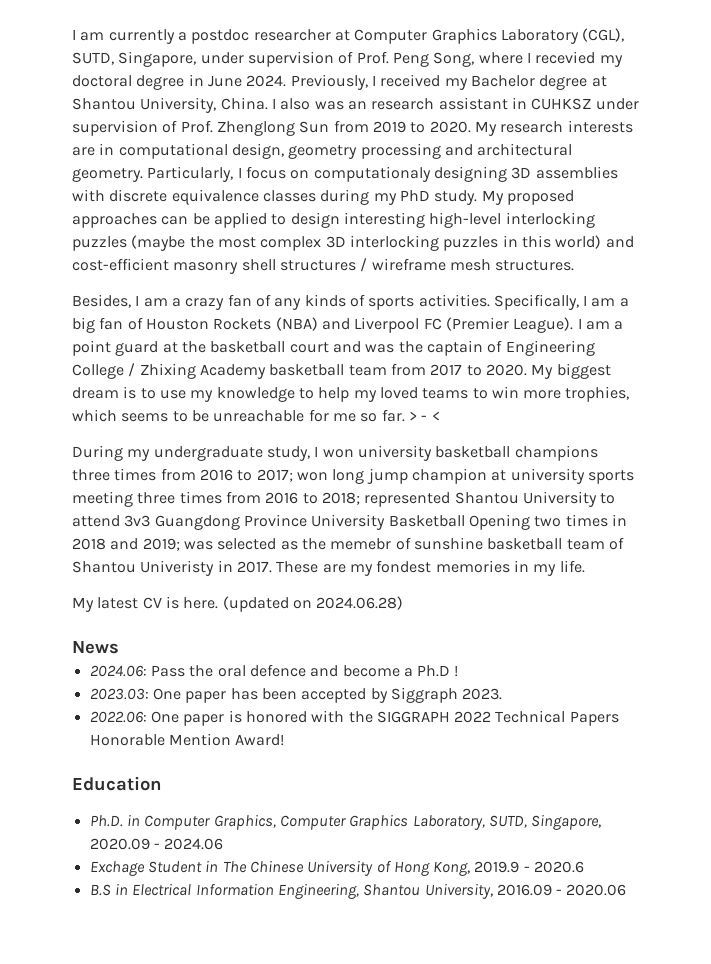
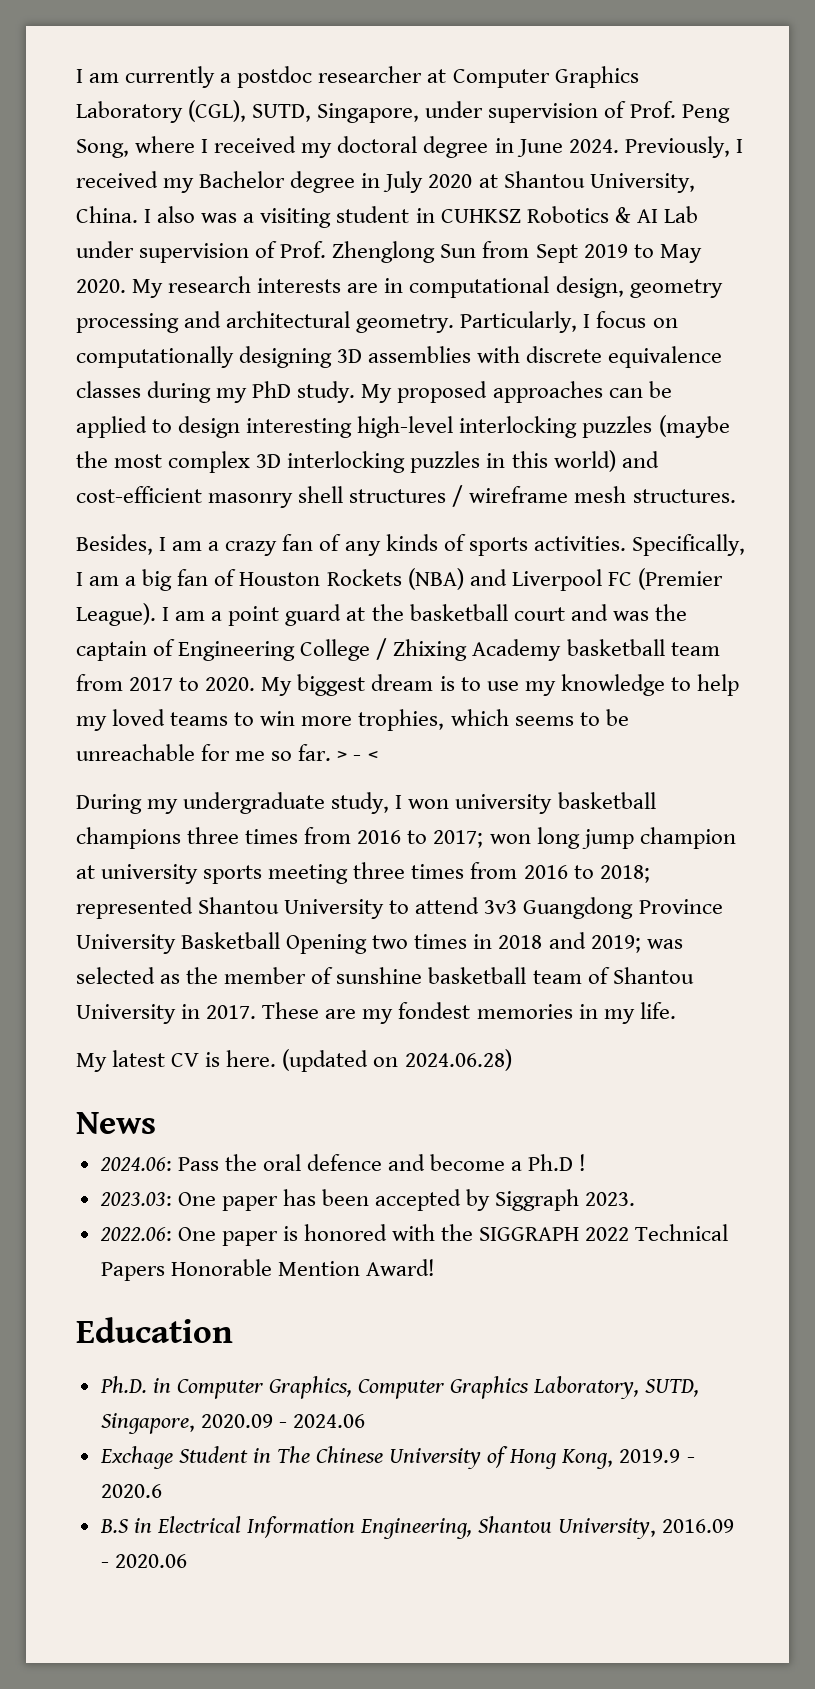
- I am currently a postdoc researcher at Computer Graphics Laboratory (CGL), SUTD, Singapore, under supervision of Prof. Peng Song, where I recevied my doctoral degree in June 2024.
+ I am currently a postdoc researcher at Computer Graphics Laboratory (CGL), SUTD, Singapore, under supervision of Prof. Peng Song, where I received my doctoral degree in June 2024.
- Previously, I received my Bachelor degree at Shantou University, China.
+ Previously, I received my Bachelor degree in July 2020 at Shantou University, China.
- I also was an research assistant in CUHKSZ under supervision of Prof. Zhenglong Sun from 2019 to 2020.
+ I also was a visiting student in CUHKSZ Robotics & AI Lab under supervision of Prof. Zhenglong Sun from Sept 2019 to May 2020.
- Particularly, I focus on computationaly designing 3D assemblies with discrete equivalence classes during my PhD study.
+ Particularly, I focus on computationally designing 3D assemblies with discrete equivalence classes during my PhD study.
- During my undergraduate study, I won university basketball champions three times from 2016 to 2017; won long jump champion at university sports meeting three times from 2016 to 2018; represented Shantou University to attend 3v3 Guangdong Province University Basketball Opening two times in 2018 and 2019; was selected as the memebr of sunshine basketball team of Shantou Univeristy in 2017.
+ During my undergraduate study, I won university basketball champions three times from 2016 to 2017; won long jump champion at university sports meeting three times from 2016 to 2018; represented Shantou University to attend 3v3 Guangdong Province University Basketball Opening two times in 2018 and 2019; was selected as the member of sunshine basketball team of Shantou University in 2017.

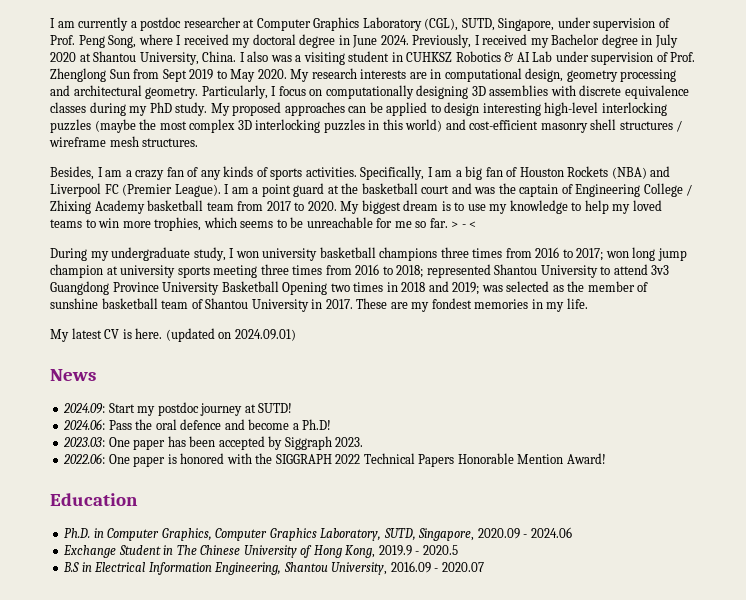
- (updated on 2024.06.28)
+ (updated on 2024.09.01)
+ 2024.09: Start my postdoc journey at SUTD!
- 2024.06: Pass the oral defence and become a Ph.D !
+ 2024.06: Pass the oral defence and become a Ph.D!
- Exchage Student in The Chinese University of Hong Kong, 2019.9 - 2020.6
+ Exchange Student in The Chinese University of Hong Kong, 2019.9 - 2020.5
- B.S in Electrical Information Engineering, Shantou University, 2016.09 - 2020.06
+ B.S in Electrical Information Engineering, Shantou University, 2016.09 - 2020.07

